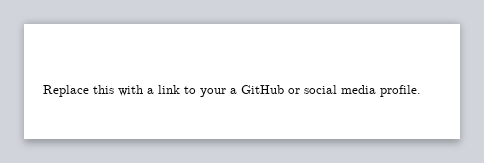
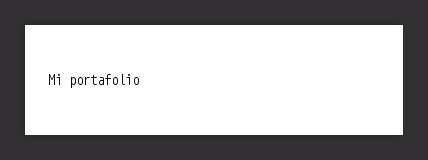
- Replace this with a link to your a GitHub or social media profile.
+ Mi portafolio

